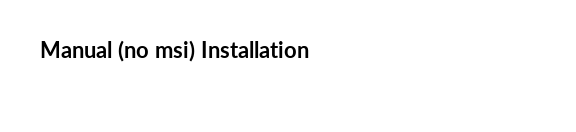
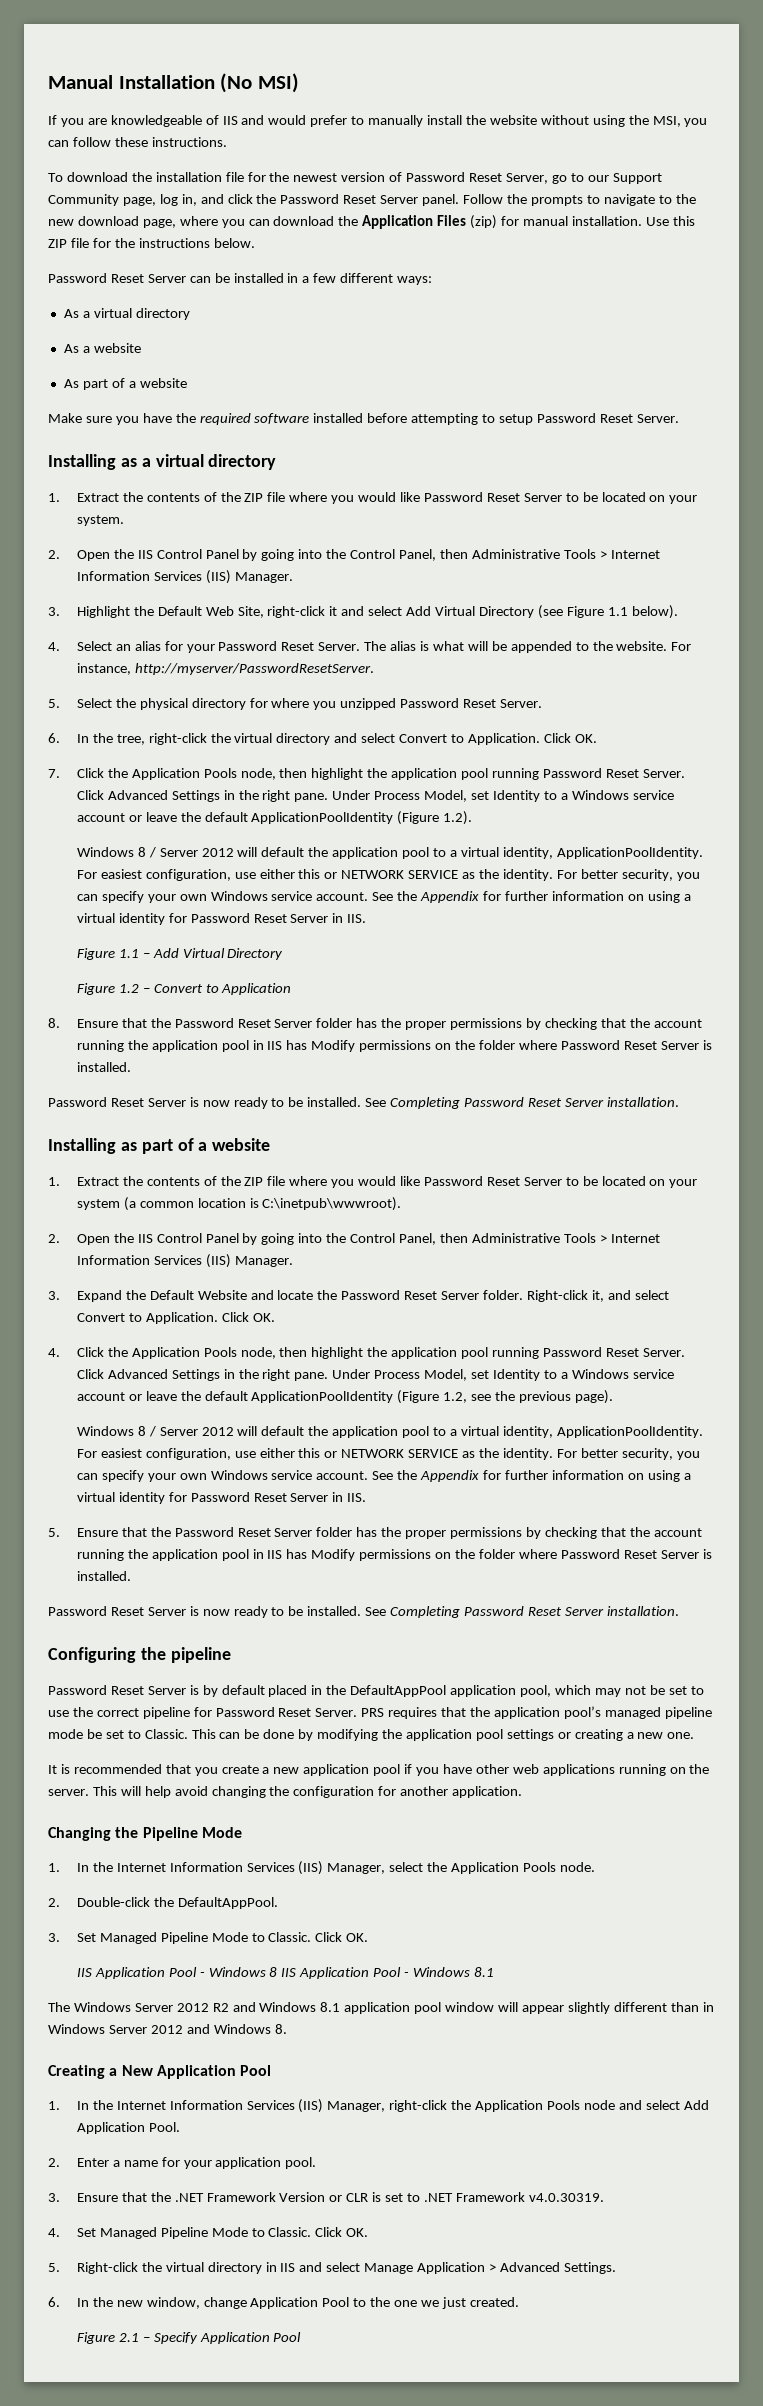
- Manual (no msi) Installation
+ Manual Installation (No MSI)
+ If you are knowledgeable of IIS and would prefer to manually install the website without using the MSI, you can follow these instructions.
+ To download the installation file for the newest version of Password Reset Server, go to our Support Community page, log in, and click the Password Reset Server panel. Follow the prompts to navigate to the new download page, where you can download the Application Files (zip) for manual installation. Use this ZIP file for the instructions below.
+ Password Reset Server can be installed in a few different ways:
+ As a virtual directory
+ As a website
+ As part of a website
+ Make sure you have the required software installed before attempting to setup Password Reset Server.
+ Installing as a virtual directory
+ 1. Extract the contents of the ZIP file where you would like Password Reset Server to be located on your system.
+ 2. Open the IIS Control Panel by going into the Control Panel, then Administrative Tools > Internet Information Services (IIS) Manager.
+ 3. Highlight the Default Web Site, right-click it and select Add Virtual Directory (see Figure 1.1 below).
+ 4. Select an alias for your Password Reset Server. The alias is what will be appended to the website. For instance, http://myserver/PasswordResetServer.
+ 5. Select the physical directory for where you unzipped Password Reset Server.
+ 6. In the tree, right-click the virtual directory and select Convert to Application. Click OK.
+ 7. Click the Application Pools node, then highlight the application pool running Password Reset Server. Click Advanced Settings in the right pane. Under Process Model, set Identity to a Windows service account or leave the default ApplicationPoolIdentity (Figure 1.2).
+ Windows 8 / Server 2012 will default the application pool to a virtual identity, ApplicationPoolIdentity. For easiest configuration, use either this or NETWORK SERVICE as the identity. For better security, you can specify your own Windows service account. See the Appendix for further information on using a virtual identity for Password Reset Server in IIS.
+ Figure 1.1 – Add Virtual Directory
+ Figure 1.2 – Convert to Application
+ 8. Ensure that the Password Reset Server folder has the proper permissions by checking that the account running the application pool in IIS has Modify permissions on the folder where Password Reset Server is installed.
+ Password Reset Server is now ready to be installed. See Completing Password Reset Server installation.
+ Installing as part of a website
+ 1. Extract the contents of the ZIP file where you would like Password Reset Server to be located on your system (a common location is C:\inetpub\wwwroot).
+ 2. Open the IIS Control Panel by going into the Control Panel, then Administrative Tools > Internet Information Services (IIS) Manager.
+ 3. Expand the Default Website and locate the Password Reset Server folder. Right-click it, and select Convert to Application. Click OK.
+ 4. Click the Application Pools node, then highlight the application pool running Password Reset Server. Click Advanced Settings in the right pane. Under Process Model, set Identity to a Windows service account or leave the default ApplicationPoolIdentity (Figure 1.2, see the previous page).
+ Windows 8 / Server 2012 will default the application pool to a virtual identity, ApplicationPoolIdentity. For easiest configuration, use either this or NETWORK SERVICE as the identity. For better security, you can specify your own Windows service account. See the Appendix for further information on using a virtual identity for Password Reset Server in IIS.
+ 5. Ensure that the Password Reset Server folder has the proper permissions by checking that the account running the application pool in IIS has Modify permissions on the folder where Password Reset Server is installed.
+ Password Reset Server is now ready to be installed. See Completing Password Reset Server installation.
+ Configuring the pipeline
+ Password Reset Server is by default placed in the DefaultAppPool application pool, which may not be set to use the correct pipeline for Password Reset Server. PRS requires that the application pool’s managed pipeline mode be set to Classic. This can be done by modifying the application pool settings or creating a new one.
+ It is recommended that you create a new application pool if you have other web applications running on the server. This will help avoid changing the configuration for another application.
+ Changing the Pipeline Mode
+ 1. In the Internet Information Services (IIS) Manager, select the Application Pools node.
+ 2. Double-click the DefaultAppPool.
+ 3. Set Managed Pipeline Mode to Classic. Click OK.
+ IIS Application Pool - Windows 8 IIS Application Pool - Windows 8.1
+ The Windows Server 2012 R2 and Windows 8.1 application pool window will appear slightly different than in Windows Server 2012 and Windows 8.
+ Creating a New Application Pool
+ 1. In the Internet Information Services (IIS) Manager, right-click the Application Pools node and select Add Application Pool.
+ 2. Enter a name for your application pool.
+ 3. Ensure that the .NET Framework Version or CLR is set to .NET Framework v4.0.30319.
+ 4. Set Managed Pipeline Mode to Classic. Click OK.
+ 5. Right-click the virtual directory in IIS and select Manage Application > Advanced Settings.
+ 6. In the new window, change Application Pool to the one we just created.
+ Figure 2.1 – Specify Application Pool

